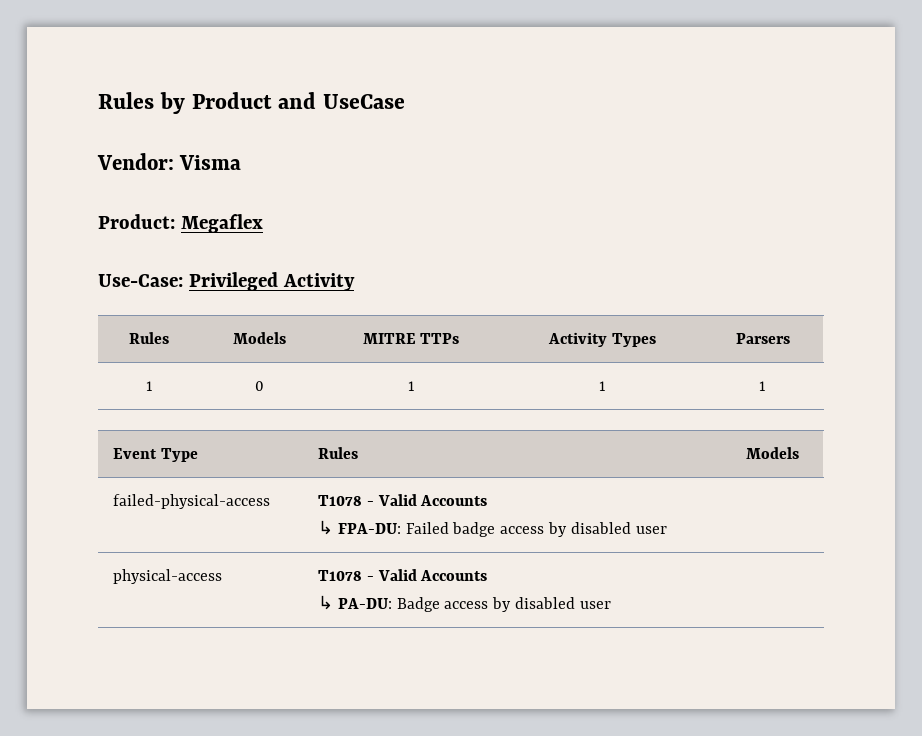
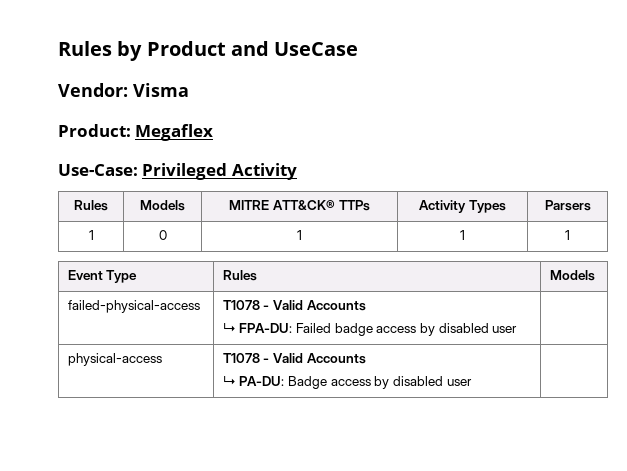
- Rules | Models | MITRE TTPs | Activity Types | Parsers
+ Rules | Models | MITRE ATT&CK® TTPs | Activity Types | Parsers

